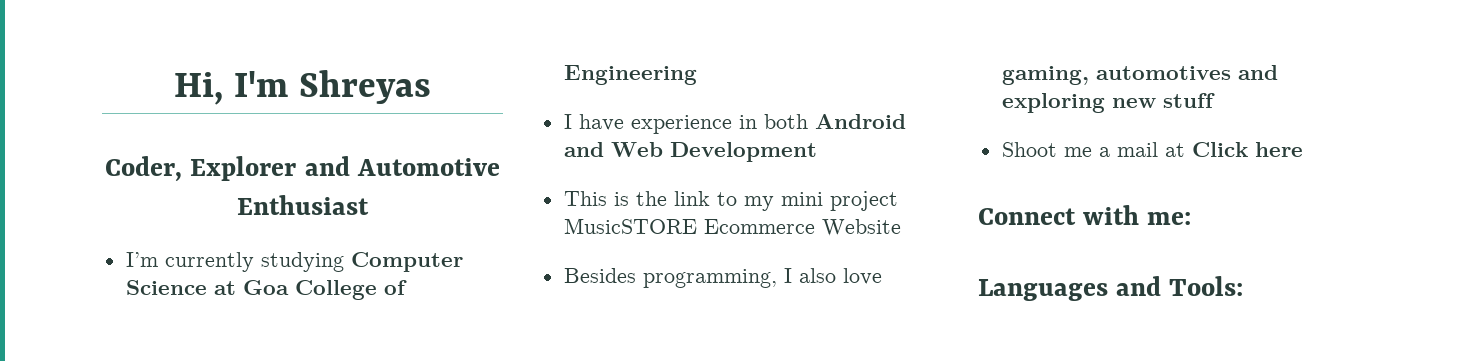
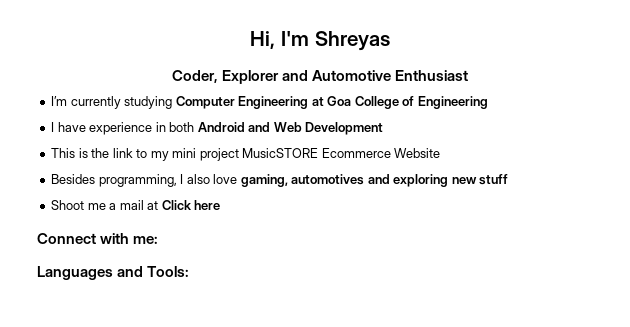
- I’m currently studying Computer Science at Goa College of Engineering
+ I’m currently studying Computer Engineering at Goa College of Engineering

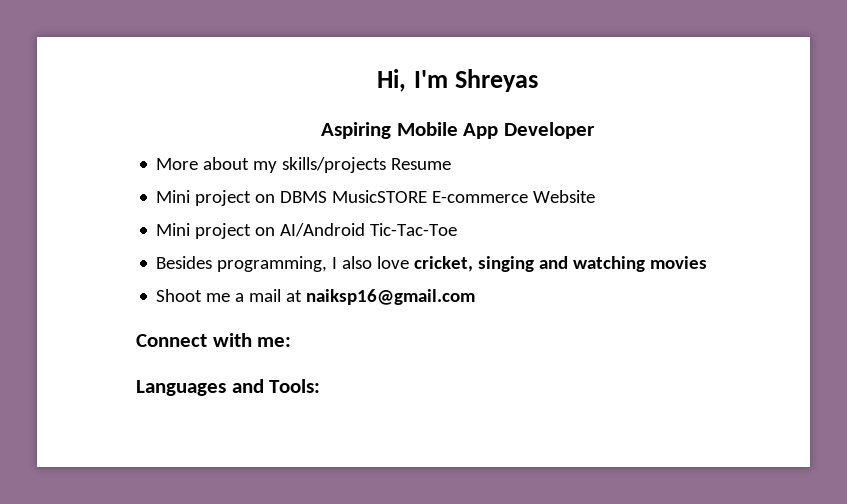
- Coder, Explorer and Automotive Enthusiast
- I’m currently studying Computer Engineering at Goa College of Engineering
- I have experience in both Android and Web Development
- This is the link to my mini project MusicSTORE Ecommerce Website
+ Aspiring Mobile App Developer
+ More about my skills/projects Resume
+ Mini project on DBMS MusicSTORE E-commerce Website
+ Mini project on AI/Android Tic-Tac-Toe
- Besides programming, I also love gaming, automotives and exploring new stuff
+ Besides programming, I also love cricket, singing and watching movies
- Shoot me a mail at Click here
+ Shoot me a mail at naiksp16@gmail.com

